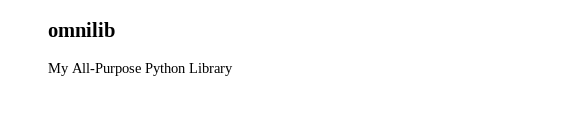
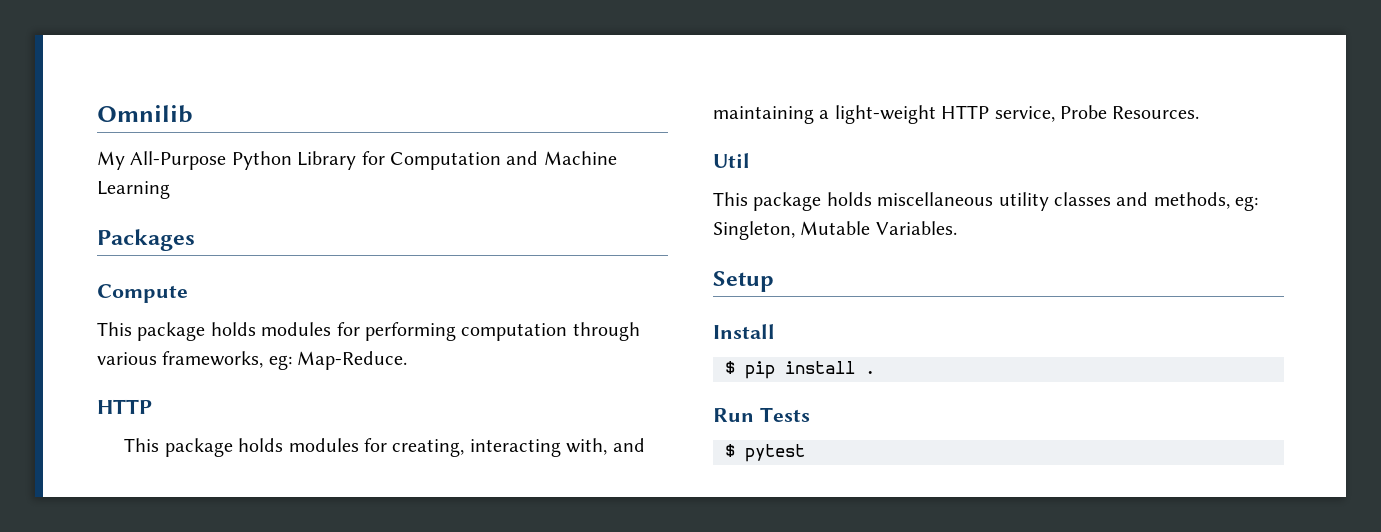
- omnilib
+ Omnilib
- My All-Purpose Python Library
+ My All-Purpose Python Library for Computation and Machine Learning
+ Packages
+ Compute
+ This package holds modules for performing computation through various frameworks, eg: Map-Reduce.
+ HTTP
+ This package holds modules for creating, interacting with, and maintaining a light-weight HTTP service, Probe Resources.
+ Util
+ This package holds miscellaneous utility classes and methods, eg: Singleton, Mutable Variables.
+ Setup
+ Install
+ $ pip install .
+ Run Tests
+ $ pytest

